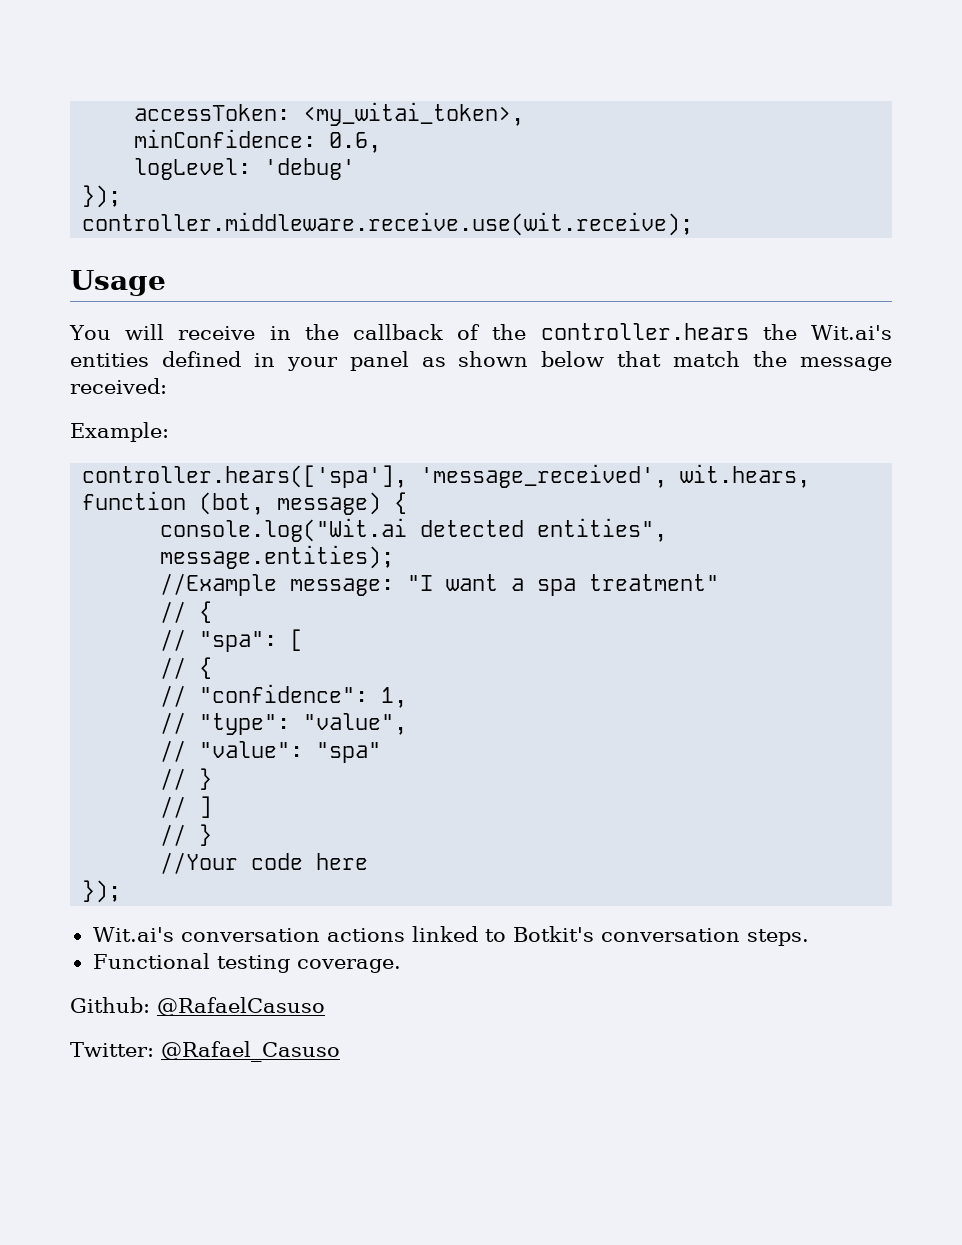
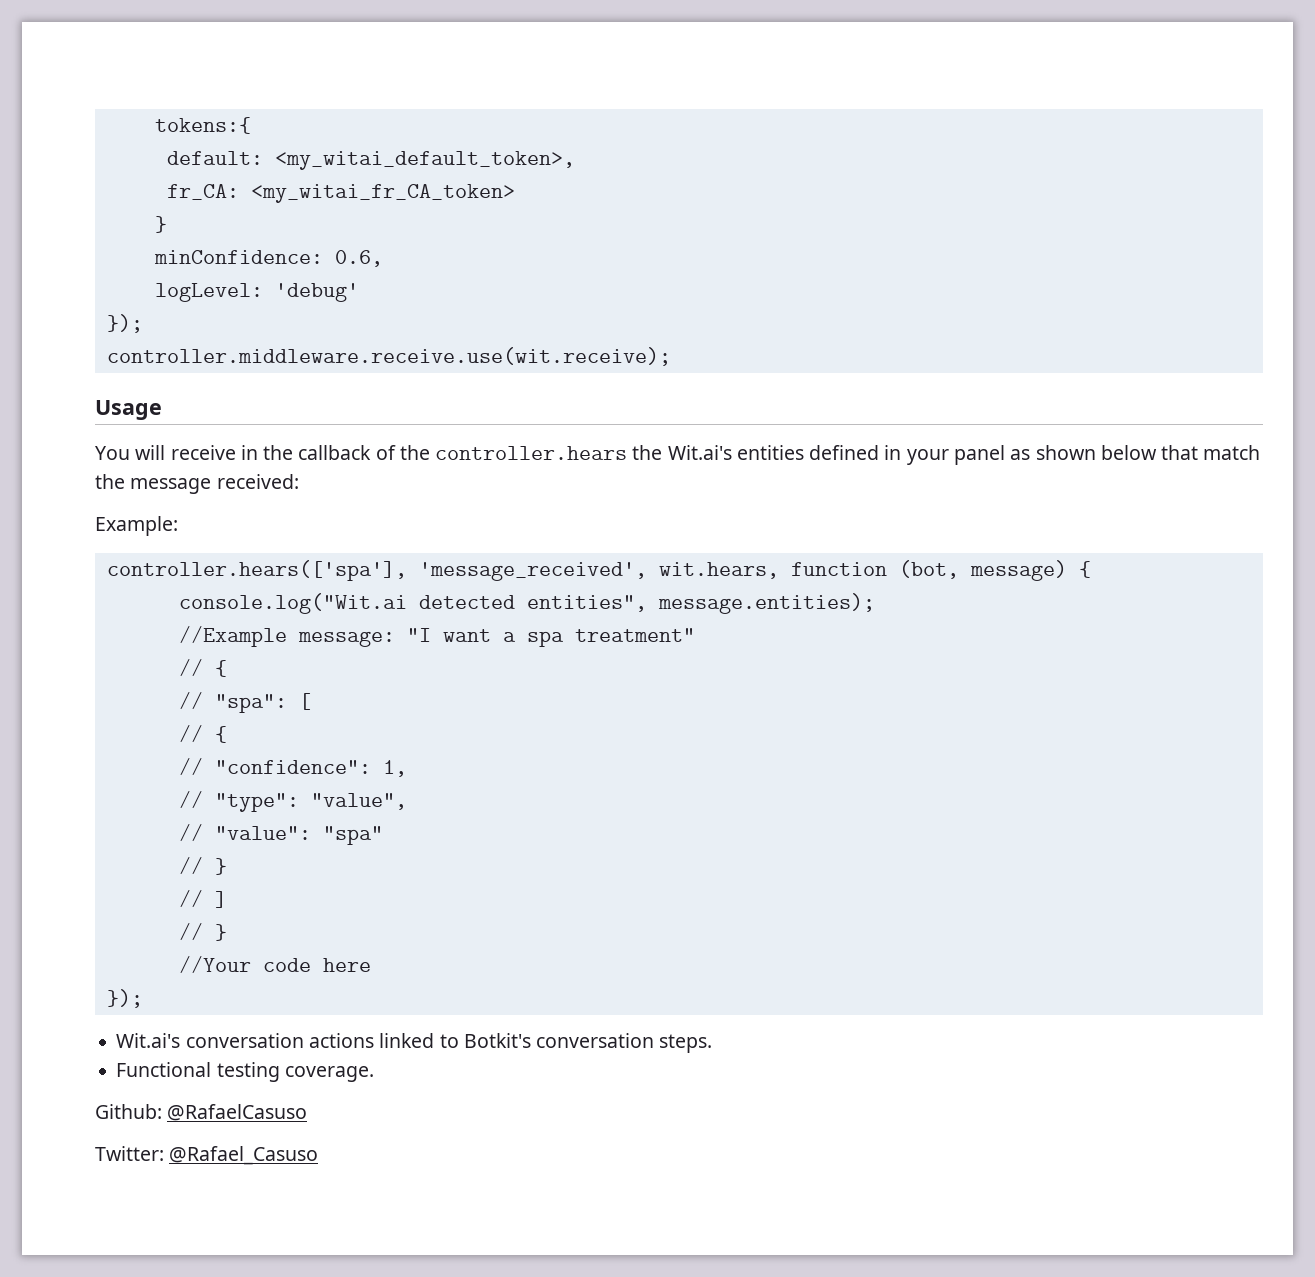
- accessToken: <my_witai_token>,
+ tokens:{
+ default: <my_witai_default_token>,
+ fr_CA: <my_witai_fr_CA_token>
+ }

